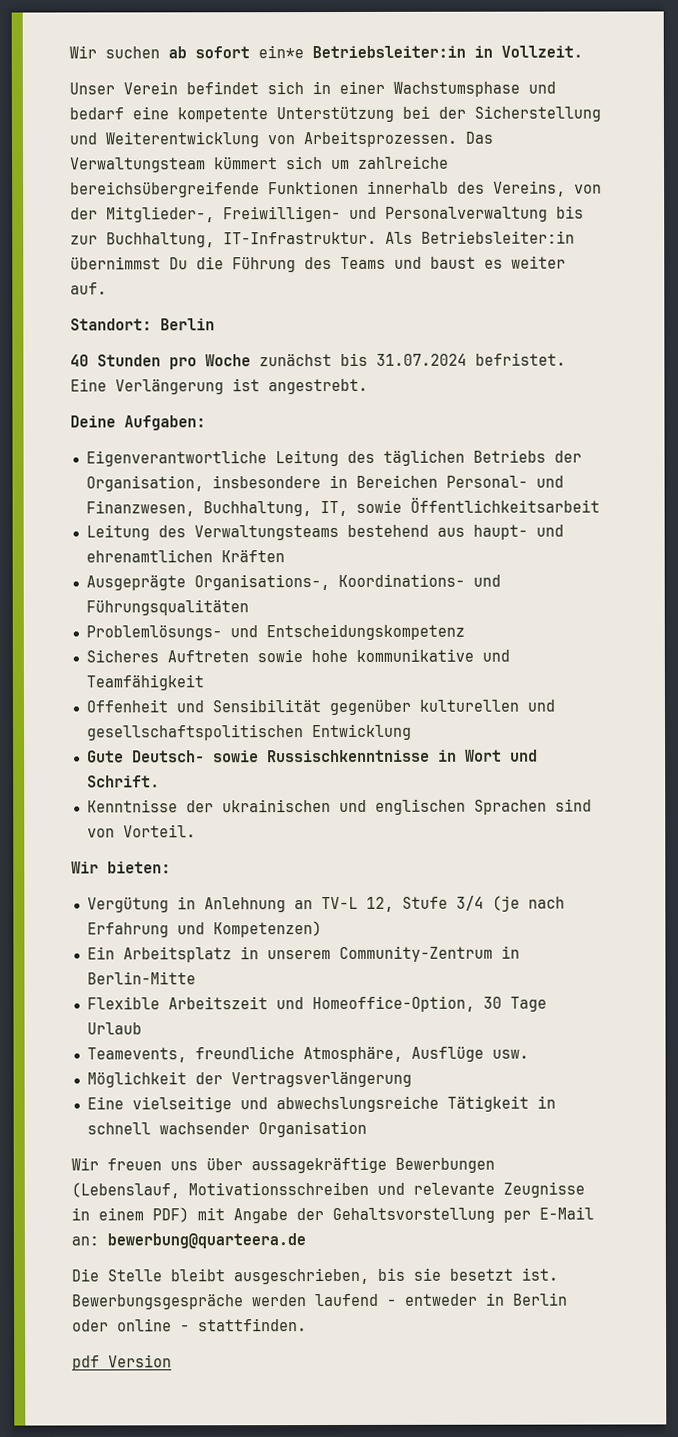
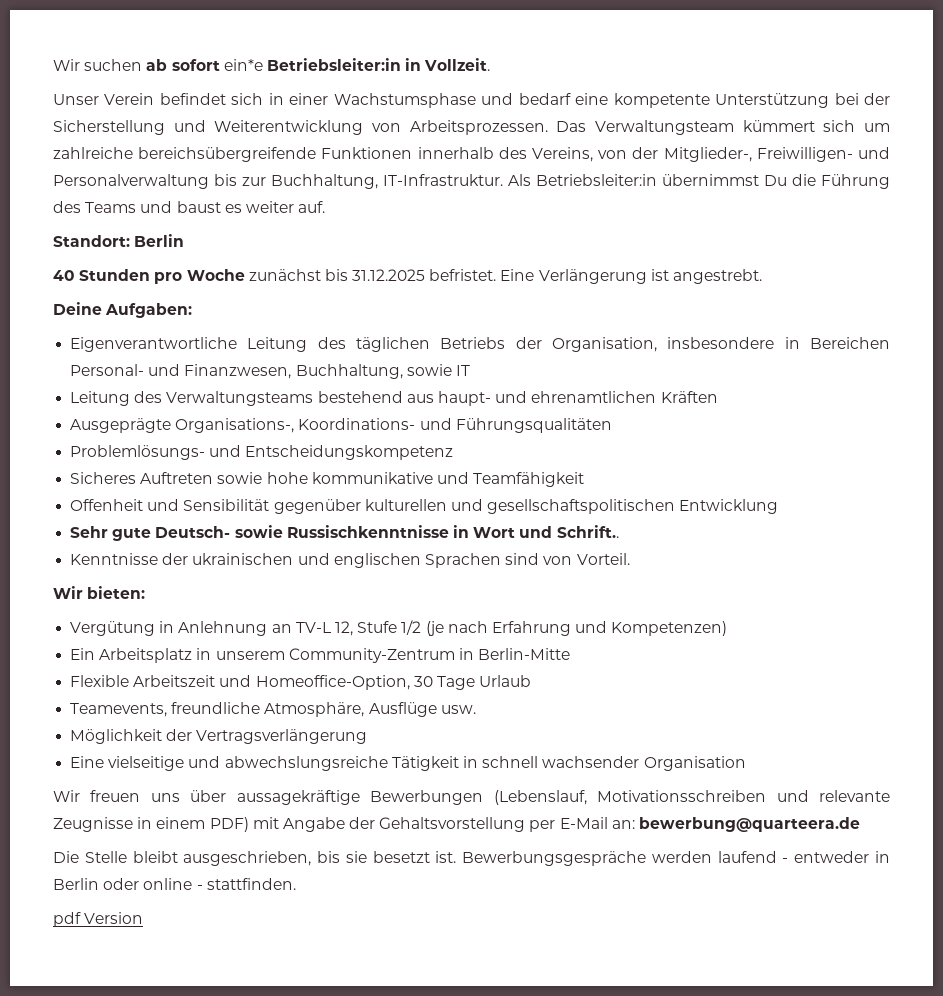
- 40 Stunden pro Woche zunächst bis 31.07.2024 befristet.
+ 40 Stunden pro Woche zunächst bis 31.12.2025 befristet.
- Eigenverantwortliche Leitung des täglichen Betriebs der Organisation, insbesondere in Bereichen Personal- und Finanzwesen, Buchhaltung, IT, sowie Öffentlichkeitsarbeit
+ Eigenverantwortliche Leitung des täglichen Betriebs der Organisation, insbesondere in Bereichen Personal- und Finanzwesen, Buchhaltung, sowie IT
- Gute Deutsch- sowie Russischkenntnisse in Wort und Schrift.
+ Sehr gute Deutsch- sowie Russischkenntnisse in Wort und Schrift..
- Vergütung in Anlehnung an TV-L 12, Stufe 3/4 (je nach Erfahrung und Kompetenzen)
+ Vergütung in Anlehnung an TV-L 12, Stufe 1/2 (je nach Erfahrung und Kompetenzen)

